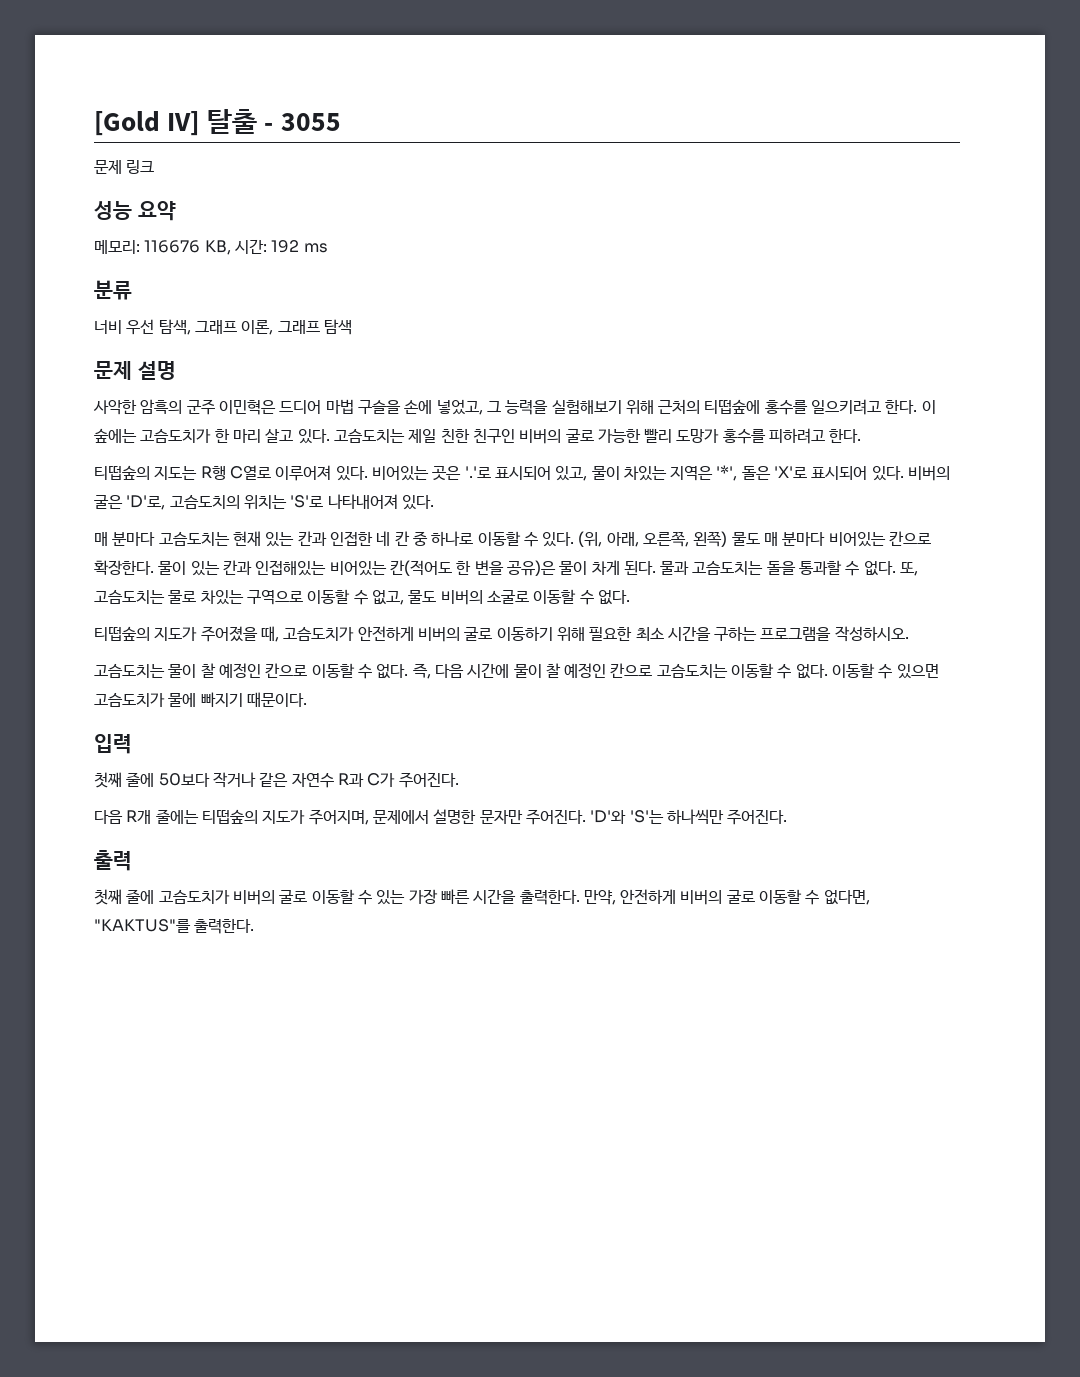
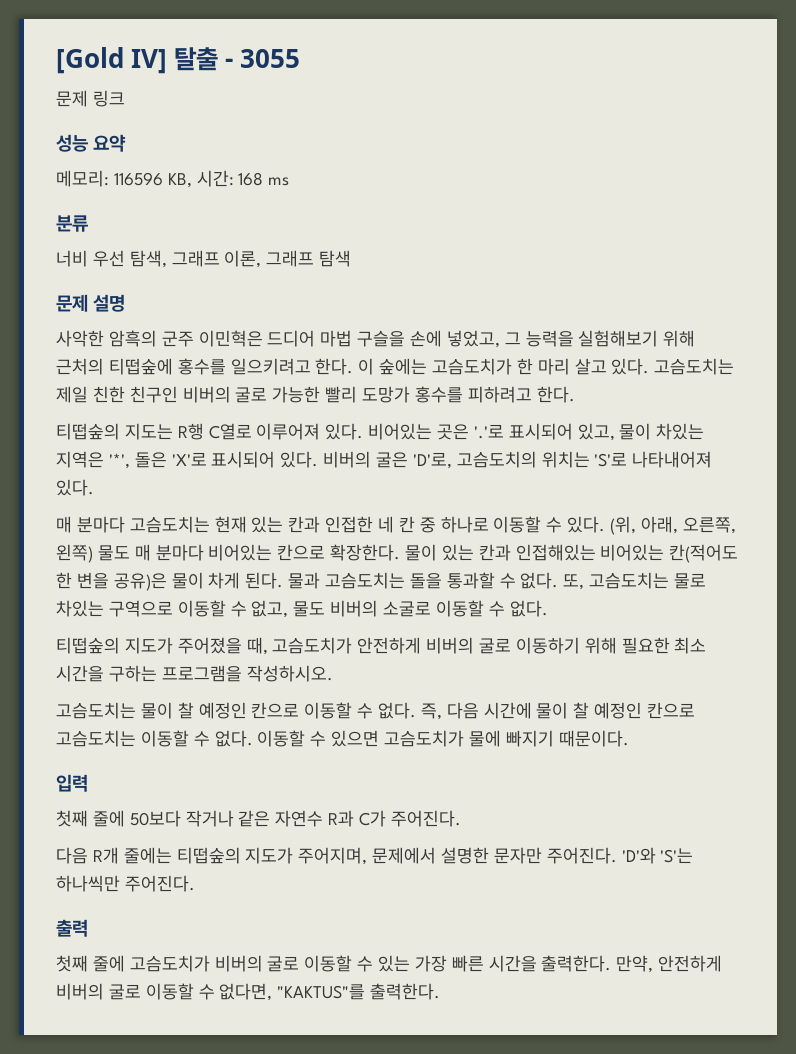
- 메모리: 116676 KB, 시간: 192 ms
+ 메모리: 116596 KB, 시간: 168 ms

